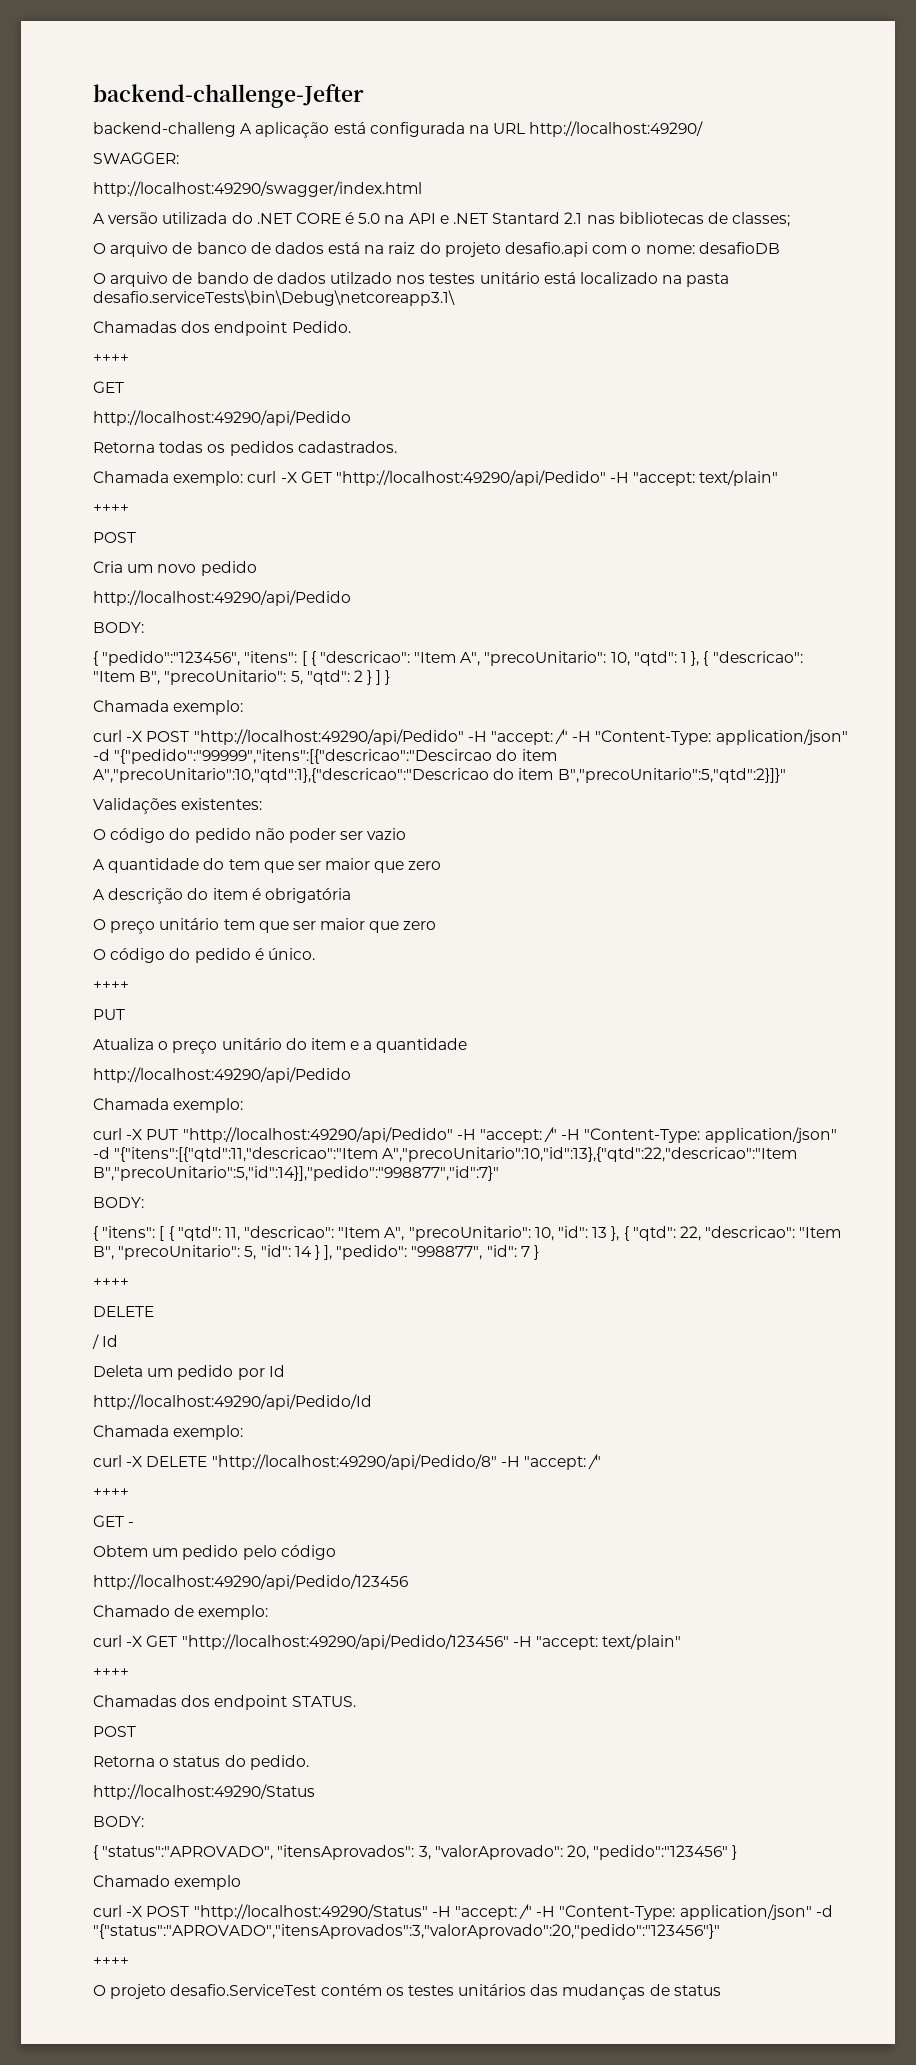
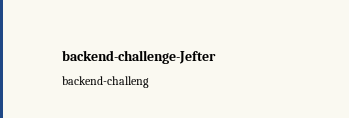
- backend-challeng A aplicação está configurada na URL http://localhost:49290/
- SWAGGER:
- http://localhost:49290/swagger/index.html
- A versão utilizada do .NET CORE é 5.0 na API e .NET Stantard 2.1 nas bibliotecas de classes;
- O arquivo de banco de dados está na raiz do projeto desafio.api com o nome: desafioDB
- O arquivo de bando de dados utilzado nos testes unitário está localizado na pasta desafio.serviceTests\bin\Debug\netcoreapp3.1\
- Chamadas dos endpoint Pedido.
- ++++
- GET
- http://localhost:49290/api/Pedido
- Retorna todas os pedidos cadastrados.
- Chamada exemplo: curl -X GET "http://localhost:49290/api/Pedido" -H "accept: text/plain"
- ++++
- POST
- Cria um novo pedido
- http://localhost:49290/api/Pedido
- BODY:
- { "pedido":"123456", "itens": [ { "descricao": "Item A", "precoUnitario": 10, "qtd": 1 }, { "descricao": "Item B", "precoUnitario": 5, "qtd": 2 } ] }
- Chamada exemplo:
- curl -X POST "http://localhost:49290/api/Pedido" -H "accept: /" -H "Content-Type: application/json" -d "{"pedido":"99999","itens":[{"descricao":"Descircao do item A","precoUnitario":10,"qtd":1},{"descricao":"Descricao do item B","precoUnitario":5,"qtd":2}]}"
- Validações existentes:
- O código do pedido não poder ser vazio
- A quantidade do tem que ser maior que zero
- A descrição do item é obrigatória
- O preço unitário tem que ser maior que zero
- O código do pedido é único.
- ++++
- PUT
- Atualiza o preço unitário do item e a quantidade
- http://localhost:49290/api/Pedido
- Chamada exemplo:
- curl -X PUT "http://localhost:49290/api/Pedido" -H "accept: /" -H "Content-Type: application/json" -d "{"itens":[{"qtd":11,"descricao":"Item A","precoUnitario":10,"id":13},{"qtd":22,"descricao":"Item B","precoUnitario":5,"id":14}],"pedido":"998877","id":7}"
- BODY:
- { "itens": [ { "qtd": 11, "descricao": "Item A", "precoUnitario": 10, "id": 13 }, { "qtd": 22, "descricao": "Item B", "precoUnitario": 5, "id": 14 } ], "pedido": "998877", "id": 7 }
- ++++
- DELETE
- / Id
- Deleta um pedido por Id
- http://localhost:49290/api/Pedido/Id
- Chamada exemplo:
- curl -X DELETE "http://localhost:49290/api/Pedido/8" -H "accept: /"
- ++++
- GET -
- Obtem um pedido pelo código
- http://localhost:49290/api/Pedido/123456
- Chamado de exemplo:
- curl -X GET "http://localhost:49290/api/Pedido/123456" -H "accept: text/plain"
- ++++
- Chamadas dos endpoint STATUS.
- POST
- Retorna o status do pedido.
- http://localhost:49290/Status
- BODY:
- { "status":"APROVADO", "itensAprovados": 3, "valorAprovado": 20, "pedido":"123456" }
- Chamado exemplo
- curl -X POST "http://localhost:49290/Status" -H "accept: /" -H "Content-Type: application/json" -d "{"status":"APROVADO","itensAprovados":3,"valorAprovado":20,"pedido":"123456"}"
- ++++
- O projeto desafio.ServiceTest contém os testes unitários das mudanças de status
+ backend-challeng

